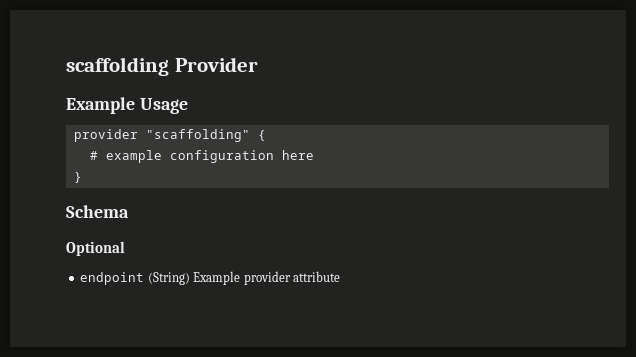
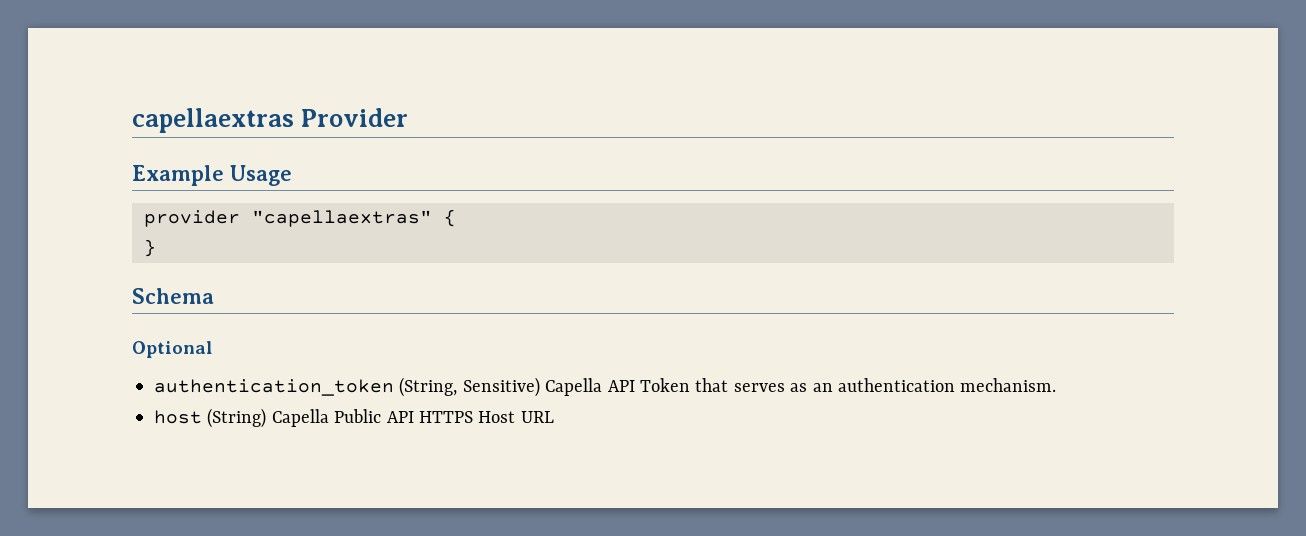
- scaffolding Provider
+ capellaextras Provider
- provider "scaffolding" {
+ provider "capellaextras" {
- # example configuration here
- endpoint (String) Example provider attribute
+ authentication_token (String, Sensitive) Capella API Token that serves as an authentication mechanism.
+ host (String) Capella Public API HTTPS Host URL

